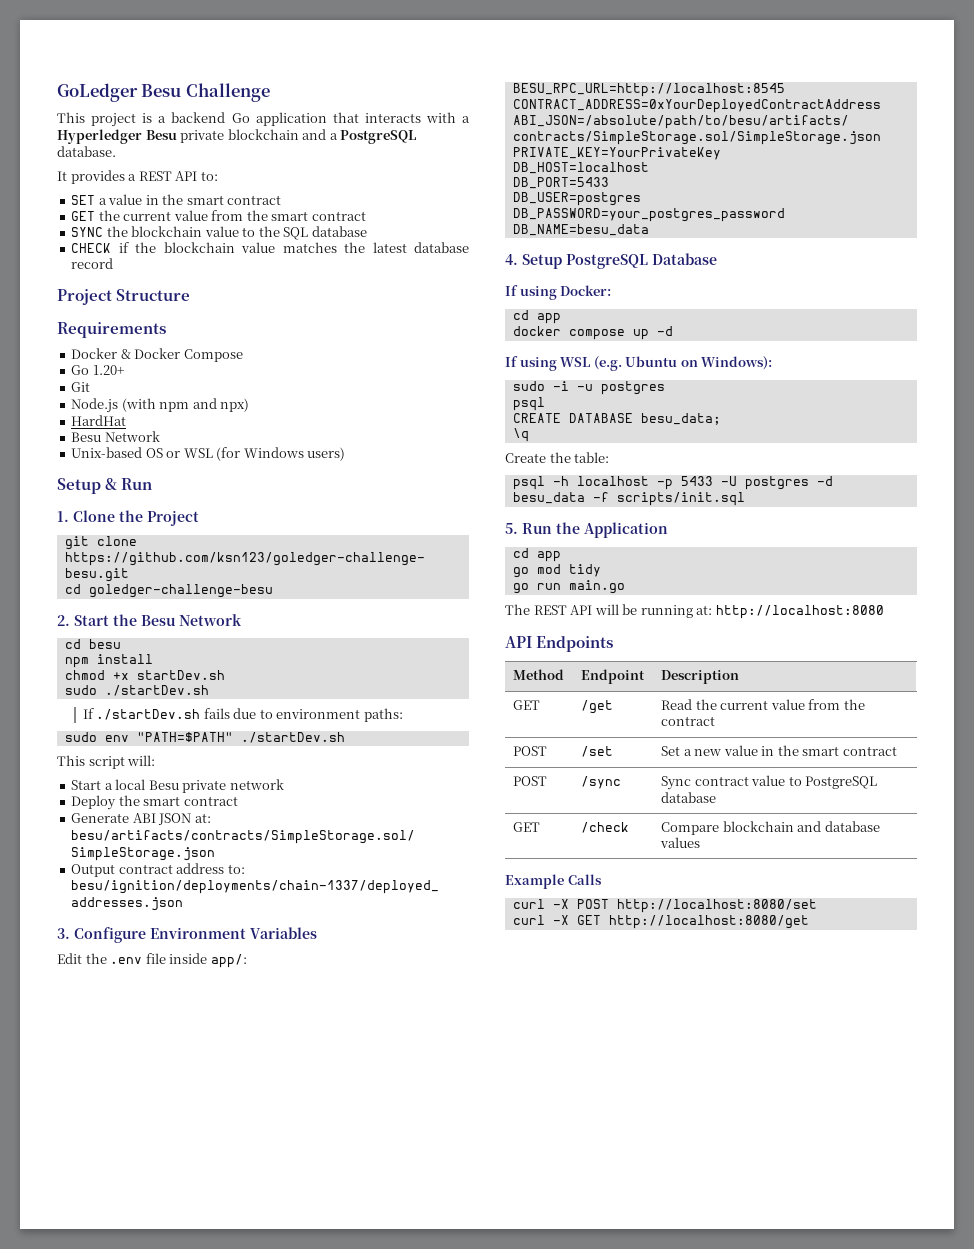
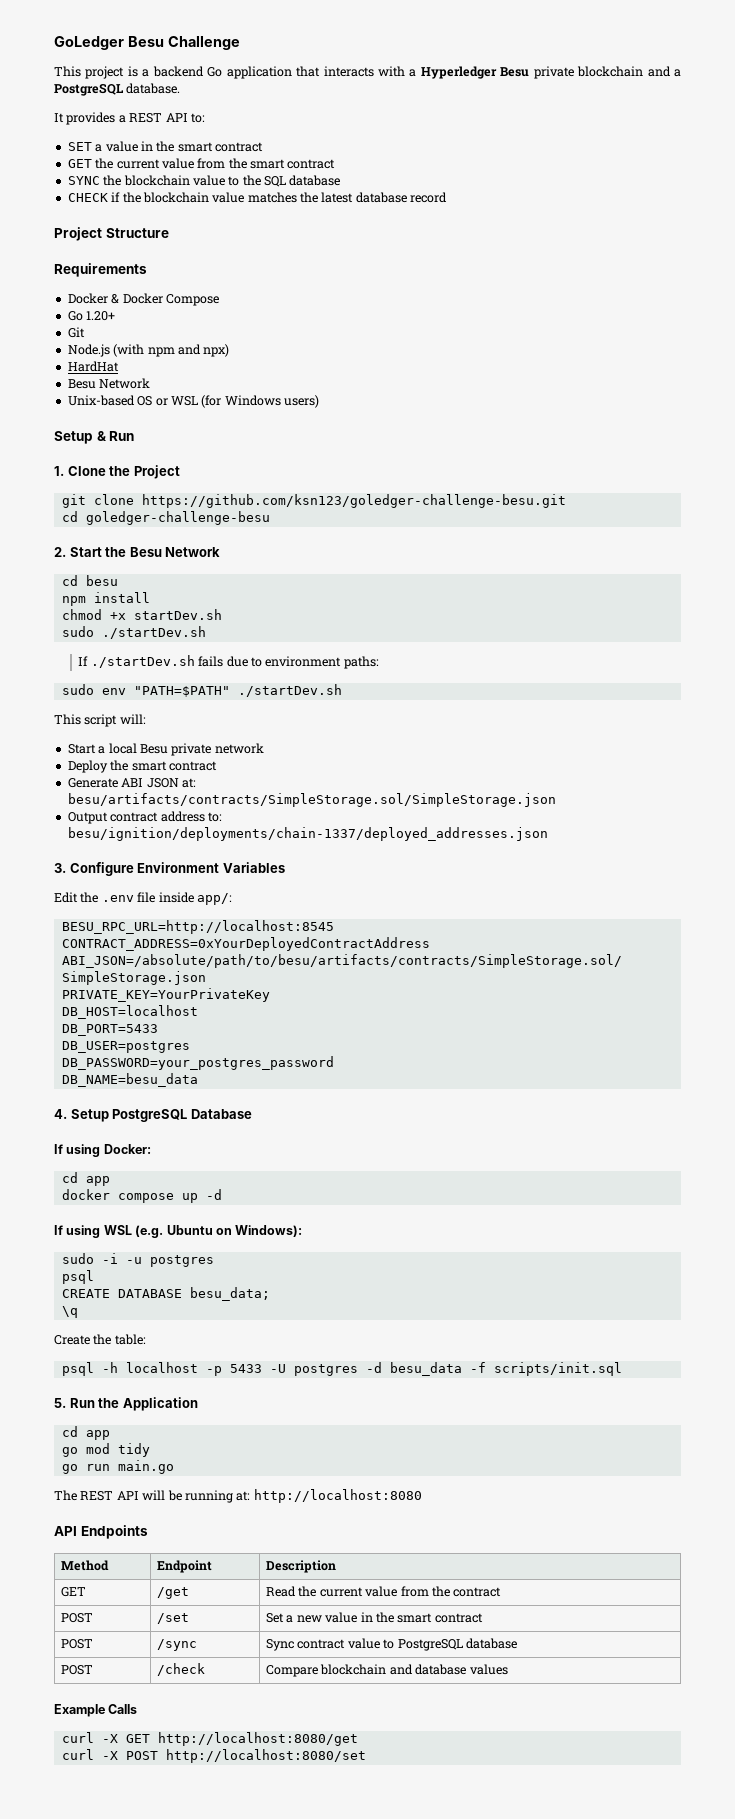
- GET | /check | Compare blockchain and database values
+ POST | /check | Compare blockchain and database values
+ curl -X GET http://localhost:8080/get
  curl -X POST http://localhost:8080/set
- curl -X GET http://localhost:8080/get

